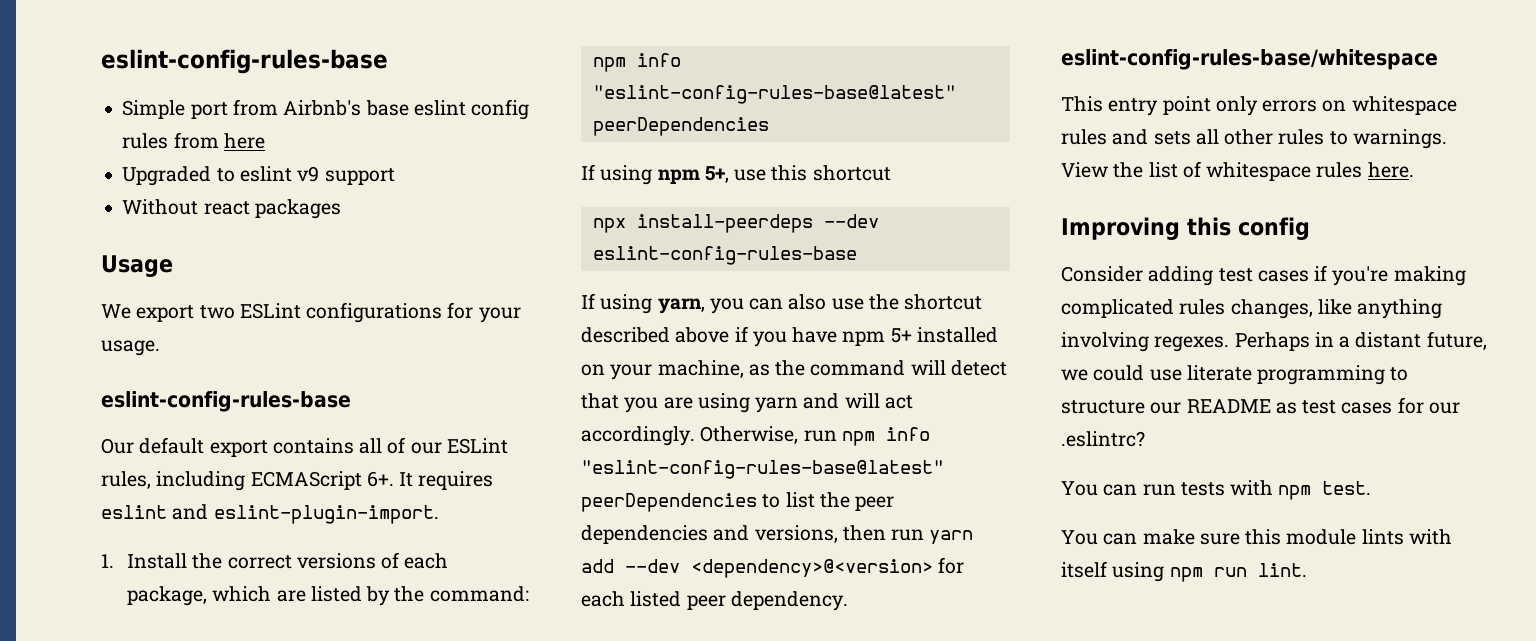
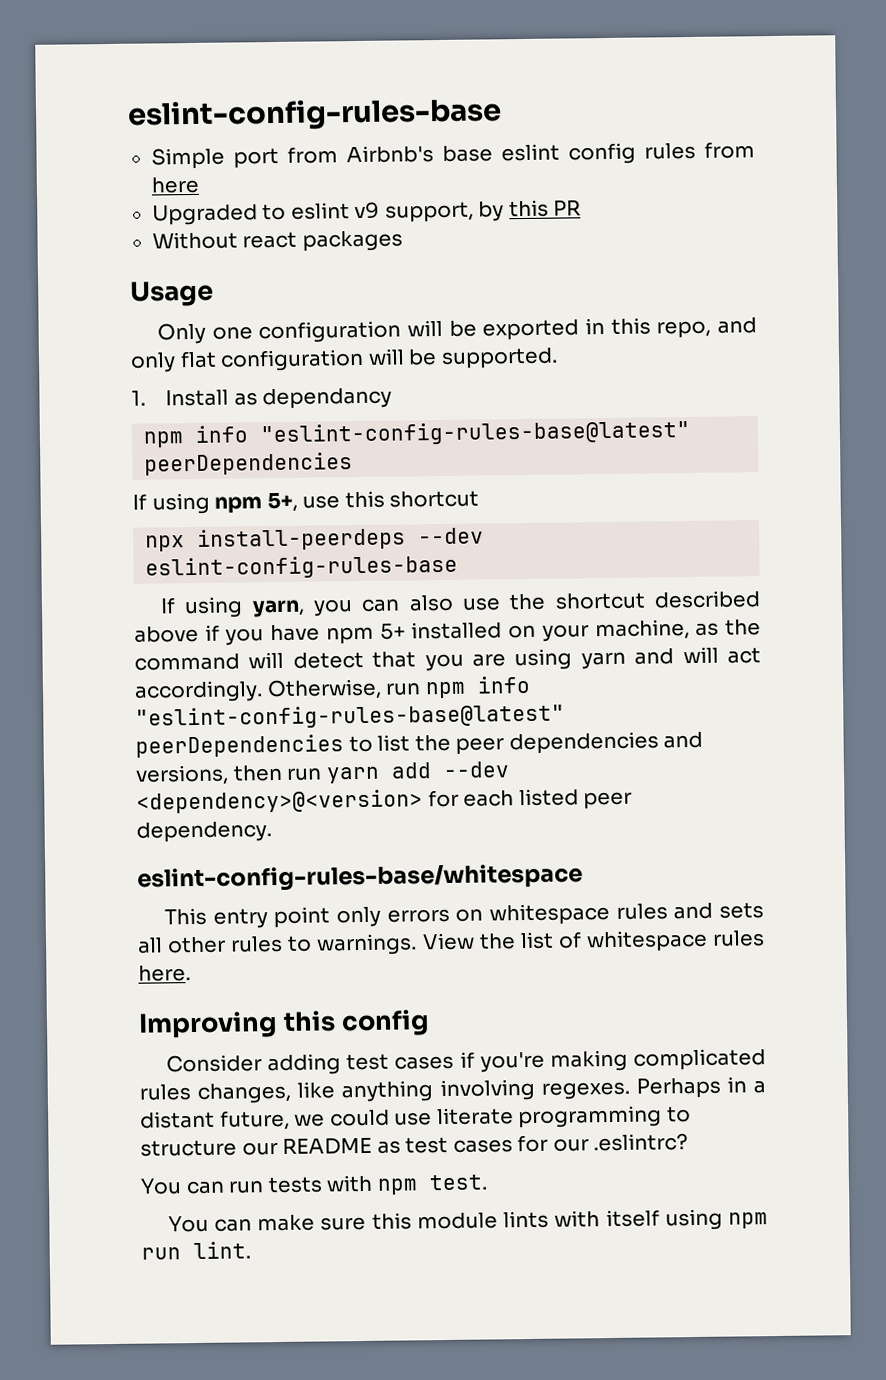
- Upgraded to eslint v9 support
+ Upgraded to eslint v9 support, by this PR
- We export two ESLint configurations for your usage.
- eslint-config-rules-base
- Our default export contains all of our ESLint rules, including ECMAScript 6+. It requires eslint and eslint-plugin-import.
- 1. Install the correct versions of each package, which are listed by the command:
+ Only one configuration will be exported in this repo, and only flat configuration will be supported.
+ 1. Install as dependancy

